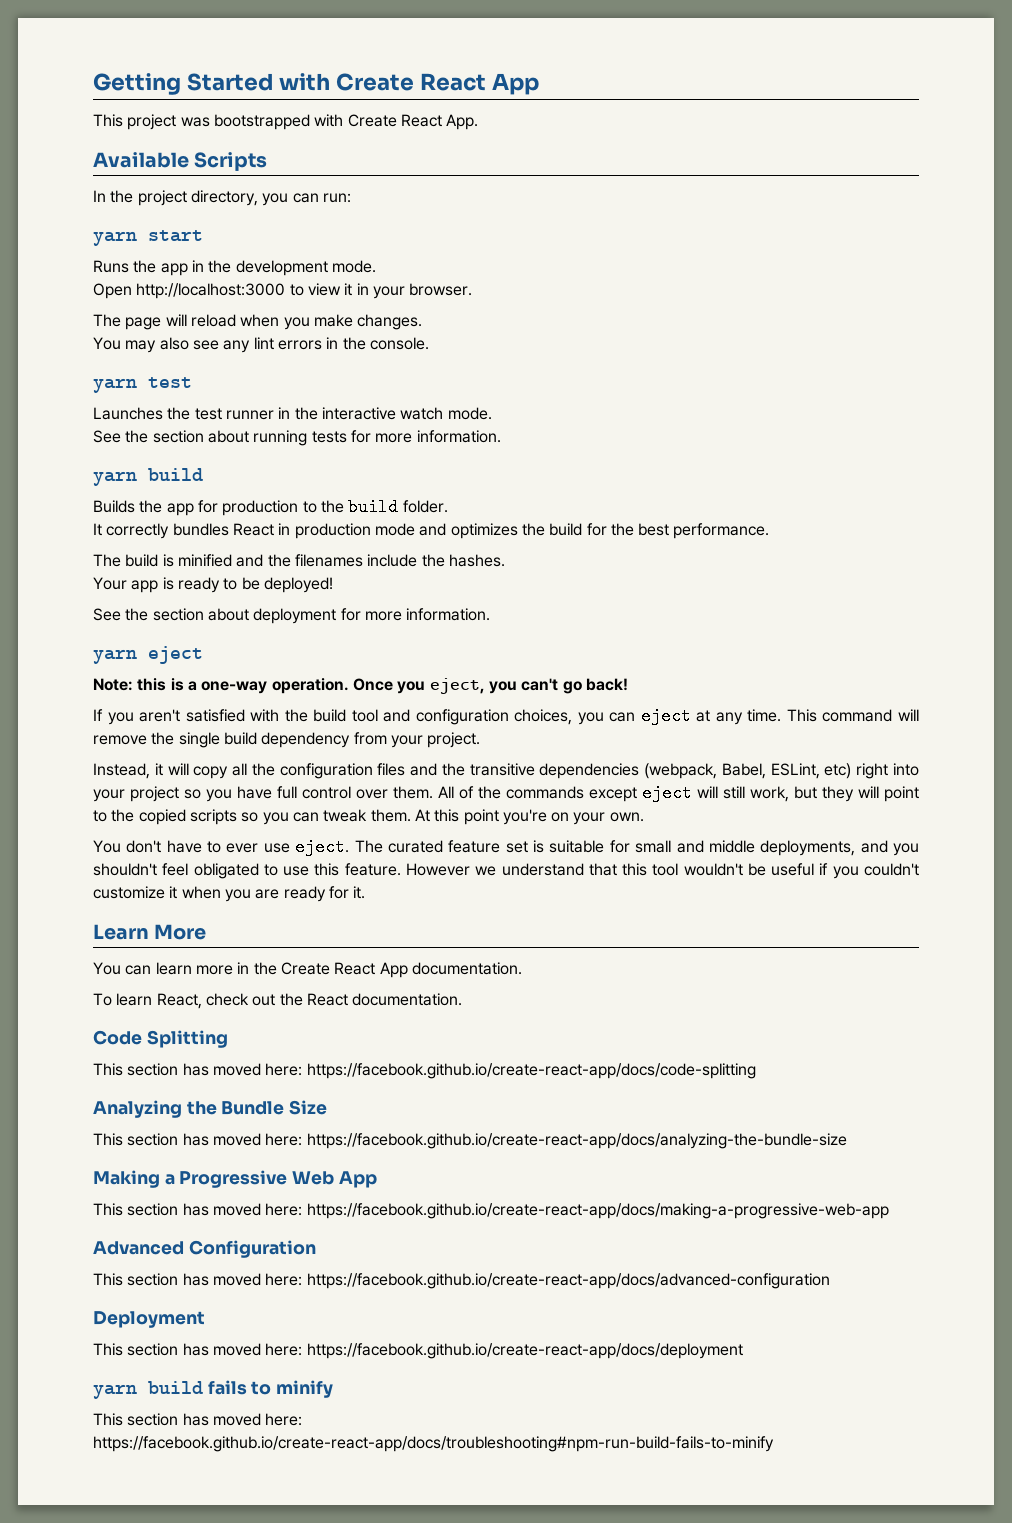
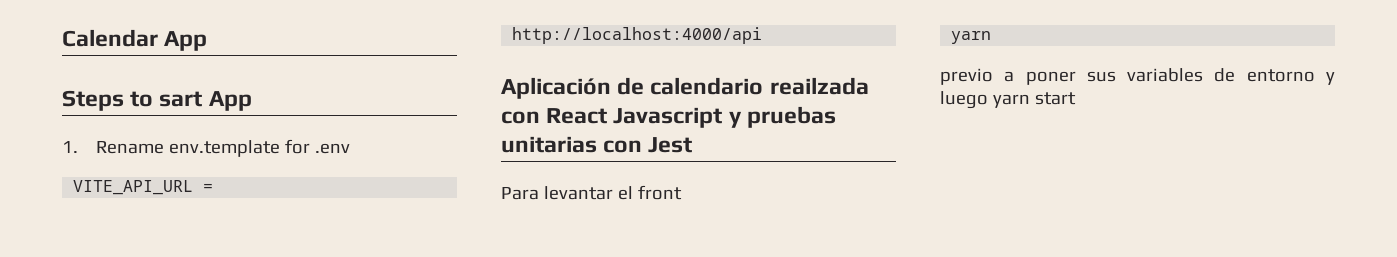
- Getting Started with Create React App
- This project was bootstrapped with Create React App.
- Available Scripts
- In the project directory, you can run:
- yarn start
- Runs the app in the development mode.
- Open http://localhost:3000 to view it in your browser.
- The page will reload when you make changes.
- You may also see any lint errors in the console.
- yarn test
- Launches the test runner in the interactive watch mode.
- See the section about running tests for more information.
- yarn build
- Builds the app for production to the build folder.
- It correctly bundles React in production mode and optimizes the build for the best performance.
- The build is minified and the filenames include the hashes.
- Your app is ready to be deployed!
- See the section about deployment for more information.
- yarn eject
- Note: this is a one-way operation. Once you eject, you can't go back!
- If you aren't satisfied with the build tool and configuration choices, you can eject at any time. This command will remove the single build dependency from your project.
- Instead, it will copy all the configuration files and the transitive dependencies (webpack, Babel, ESLint, etc) right into your project so you have full control over them. All of the commands except eject will still work, but they will point to the copied scripts so you can tweak them. At this point you're on your own.
- You don't have to ever use eject. The curated feature set is suitable for small and middle deployments, and you shouldn't feel obligated to use this feature. However we understand that this tool wouldn't be useful if you couldn't customize it when you are ready for it.
- Learn More
- You can learn more in the Create React App documentation.
- To learn React, check out the React documentation.
- Code Splitting
- This section has moved here: https://facebook.github.io/create-react-app/docs/code-splitting
- Analyzing the Bundle Size
- This section has moved here: https://facebook.github.io/create-react-app/docs/analyzing-the-bundle-size
- Making a Progressive Web App
- This section has moved here: https://facebook.github.io/create-react-app/docs/making-a-progressive-web-app
- Advanced Configuration
- This section has moved here: https://facebook.github.io/create-react-app/docs/advanced-configuration
- Deployment
- This section has moved here: https://facebook.github.io/create-react-app/docs/deployment
- yarn build fails to minify
- This section has moved here: https://facebook.github.io/create-react-app/docs/troubleshooting#npm-run-build-fails-to-minify
+ Calendar App
+ Steps to sart App
+ 1. Rename env.template for .env
+ VITE_API_URL = http://localhost:4000/api
+ Aplicación de calendario reailzada con React Javascript y pruebas unitarias con Jest
+ Para levantar el front
+ yarn
+ previo a poner sus variables de entorno y luego yarn start

